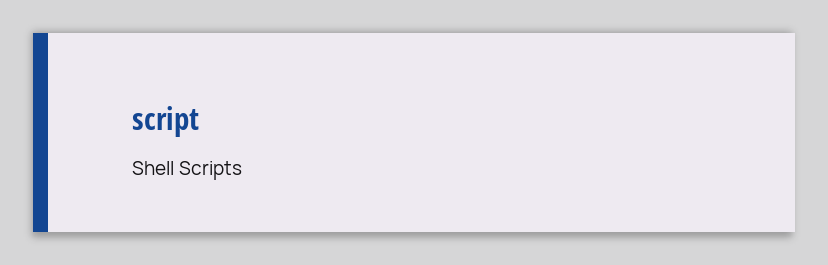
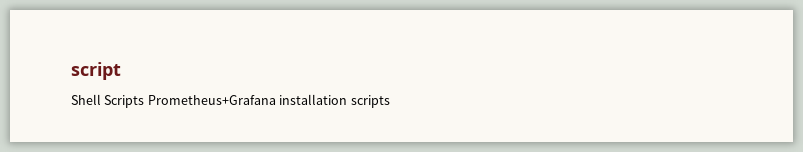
- Shell Scripts
+ Shell Scripts Prometheus+Grafana installation scripts

